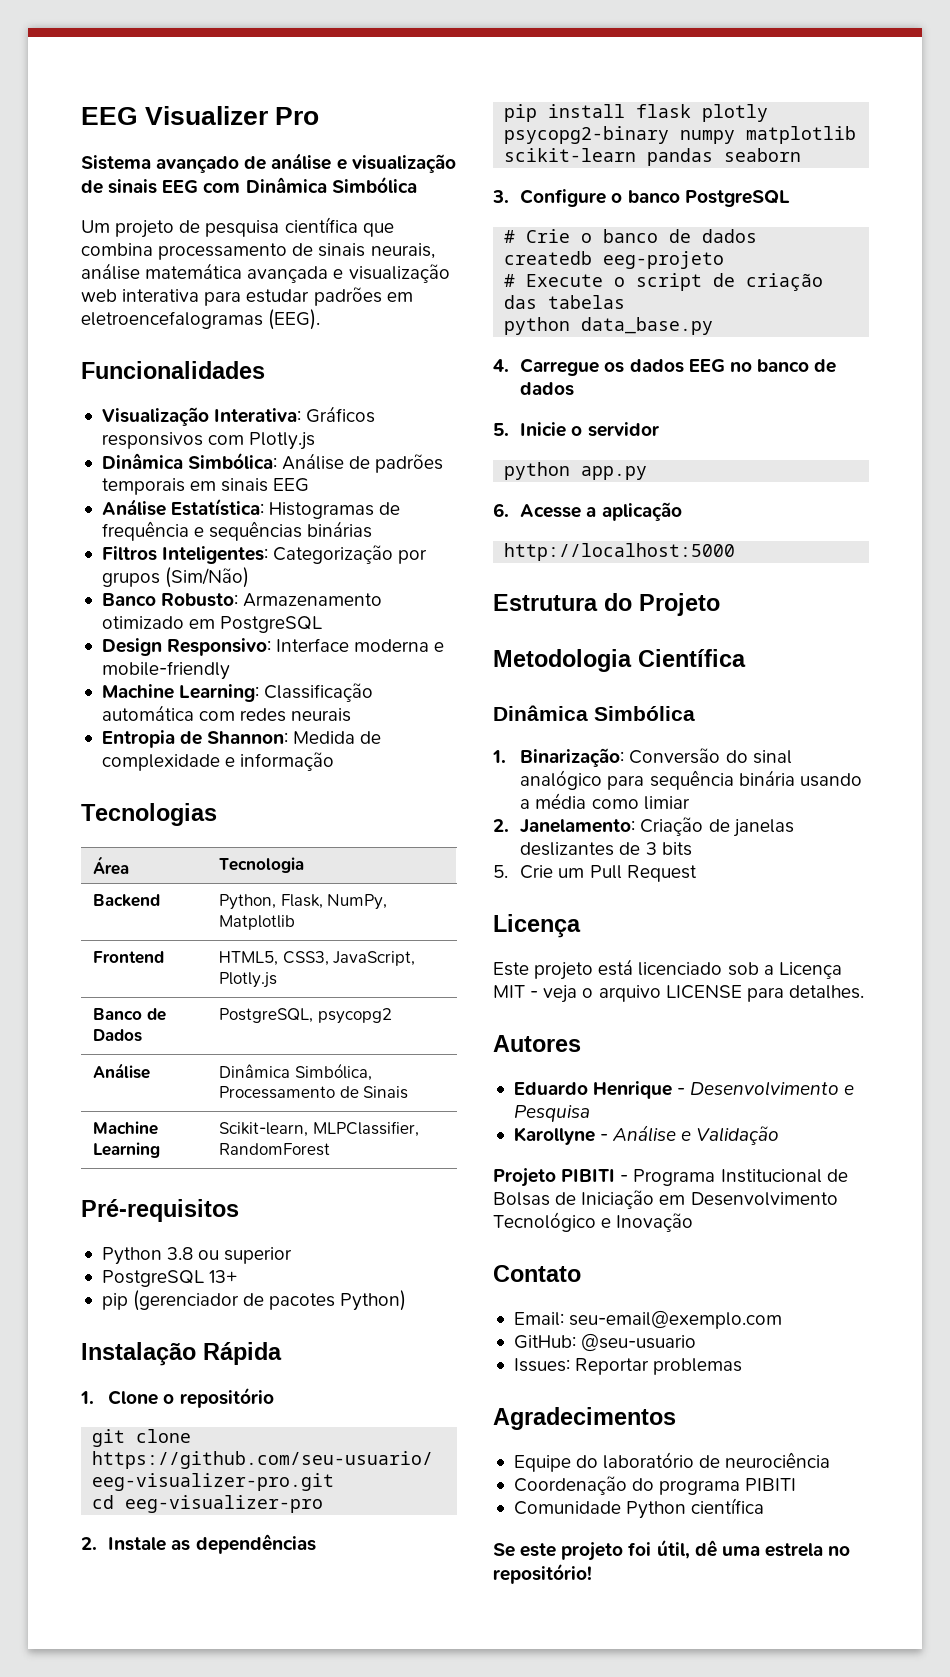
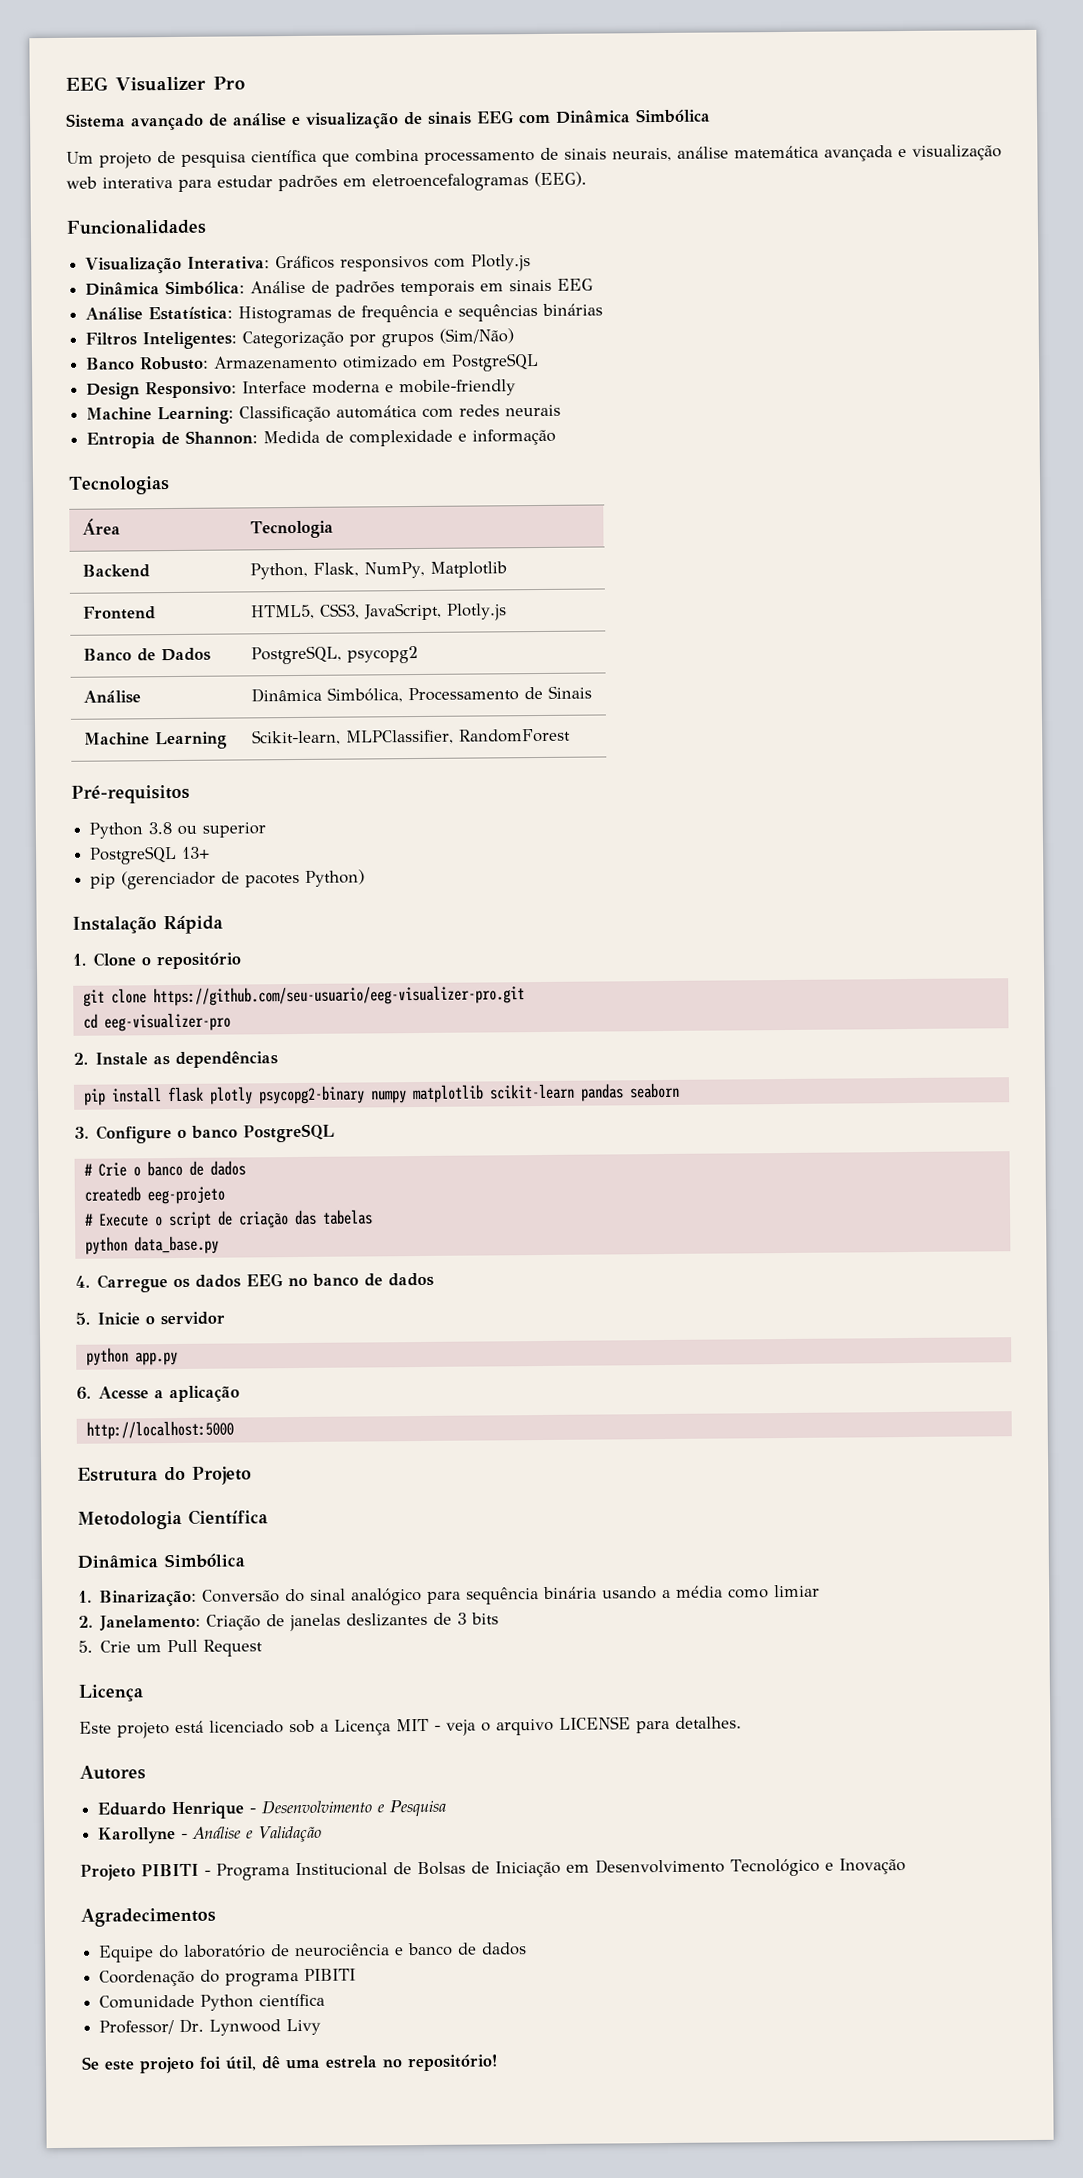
- Contato
- Email: seu-email@exemplo.com
- GitHub: @seu-usuario
- Issues: Reportar problemas
- Equipe do laboratório de neurociência
+ Equipe do laboratório de neurociência e banco de dados
+ Professor/ Dr. Lynwood Livy

